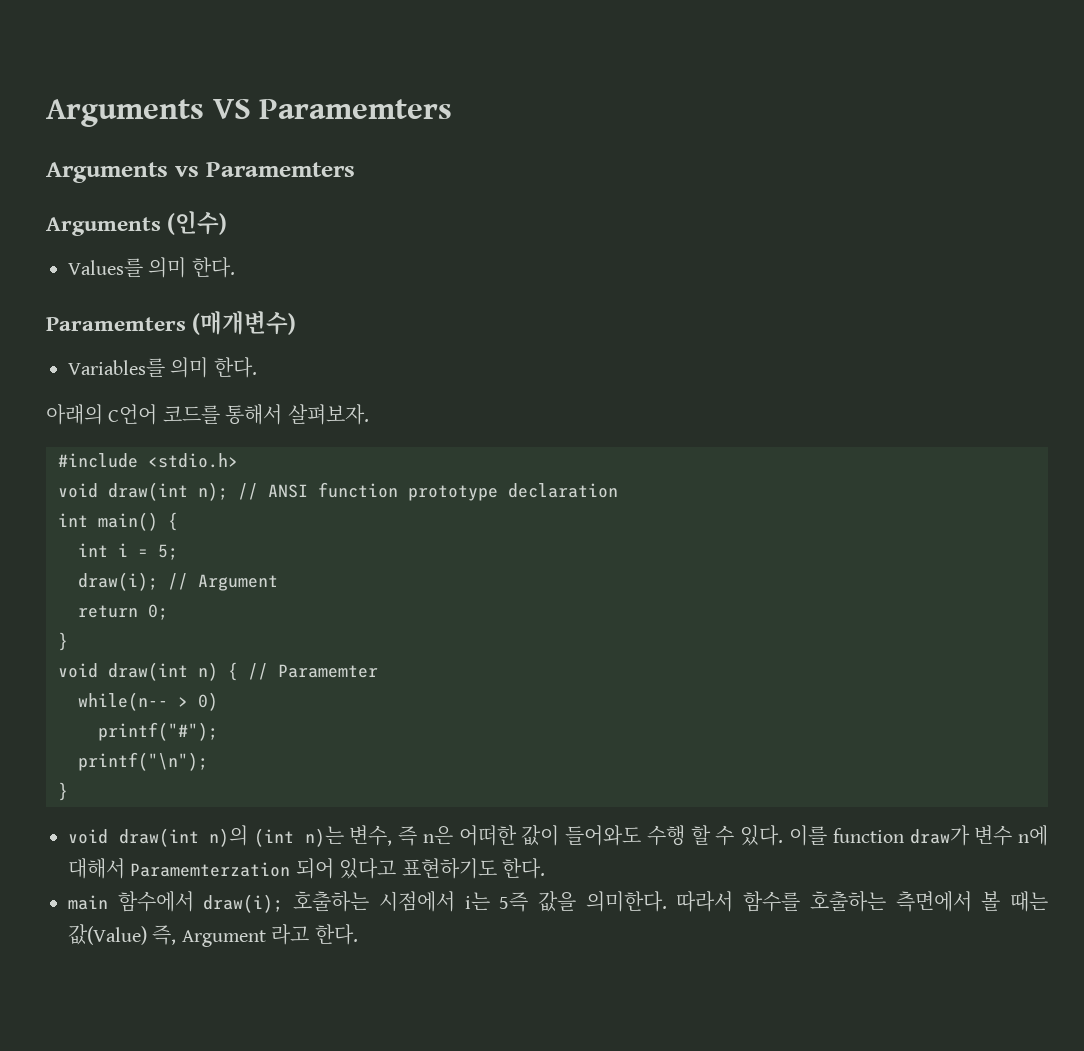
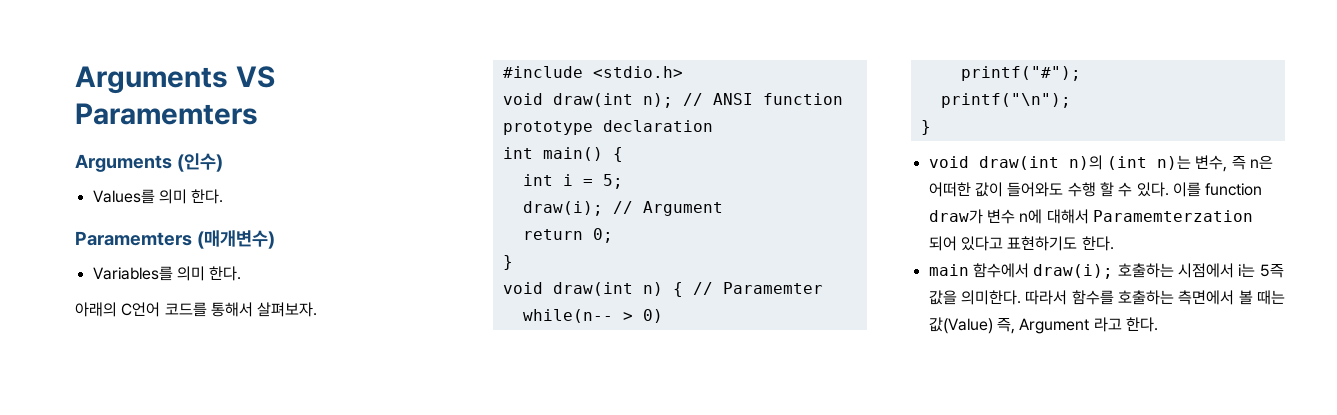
- Arguments vs Paramemters

